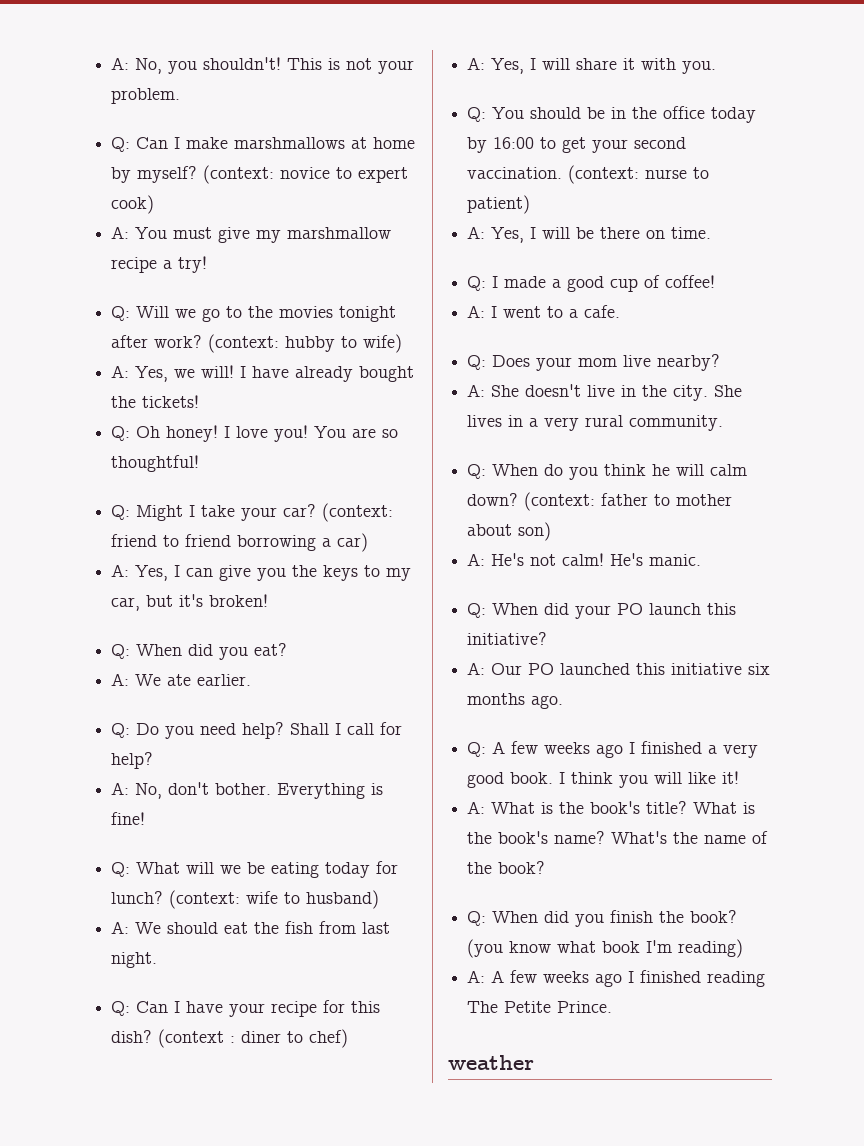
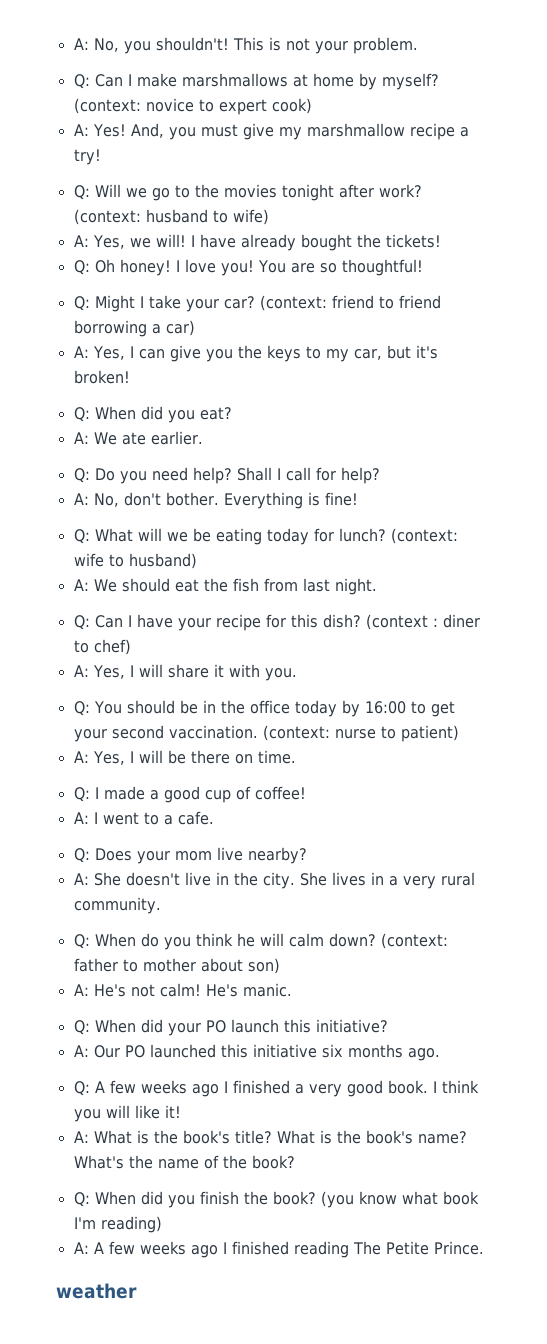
- A: You must give my marshmallow recipe a try!
+ A: Yes! And, you must give my marshmallow recipe a try!
- (context: hubby to wife)
+ (context: husband to wife)

